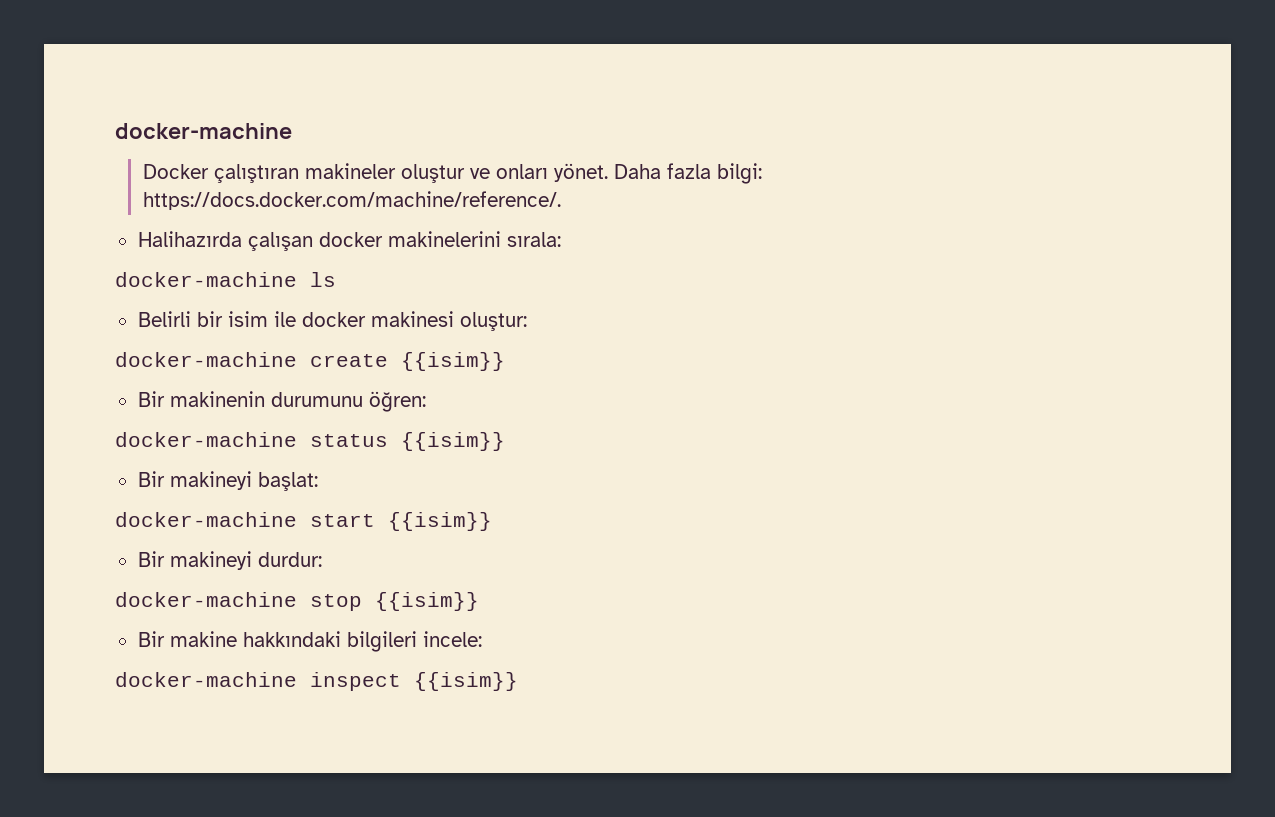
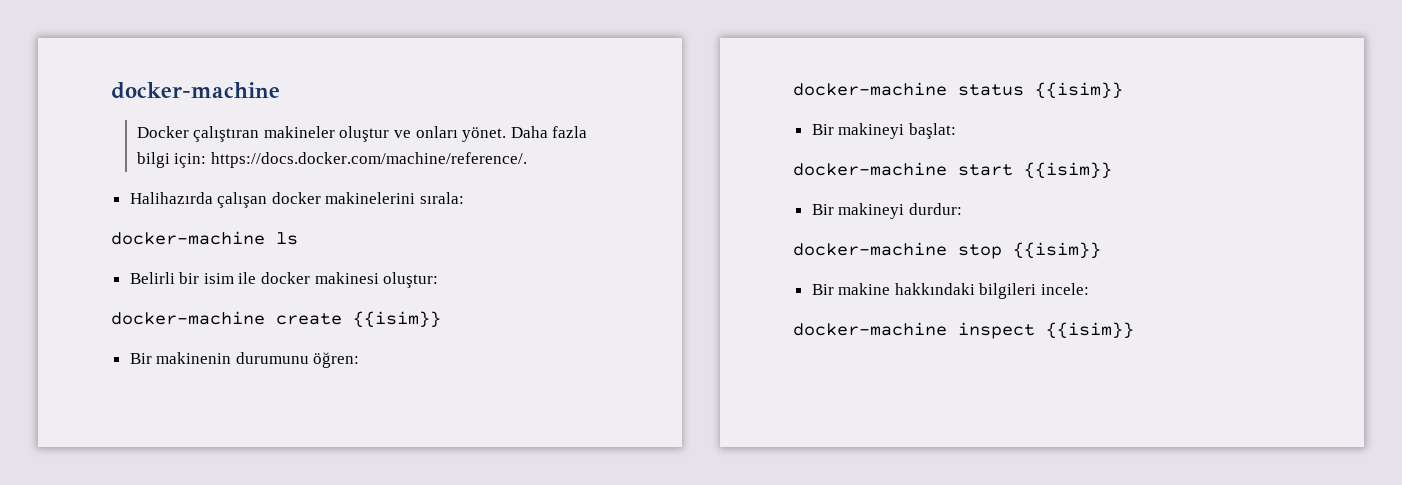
- Daha fazla bilgi: https://docs.docker.com/machine/reference/.
+ Daha fazla bilgi için: https://docs.docker.com/machine/reference/.

